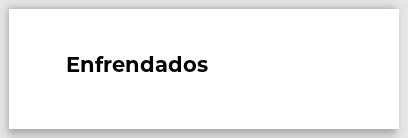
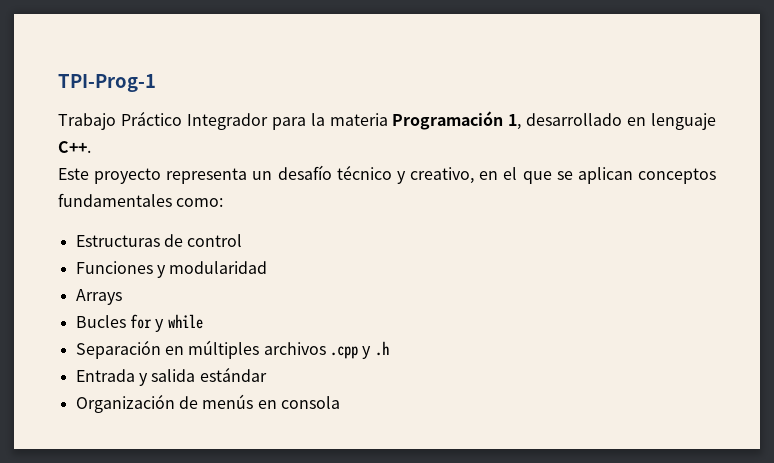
- Enfrendados
+ TPI-Prog-1
+ Trabajo Práctico Integrador para la materia Programación 1, desarrollado en lenguaje C++.
+ Este proyecto representa un desafío técnico y creativo, en el que se aplican conceptos fundamentales como:
+ Estructuras de control
+ Funciones y modularidad
+ Arrays
+ Bucles for y while
+ Separación en múltiples archivos .cpp y .h
+ Entrada y salida estándar
+ Organización de menús en consola

